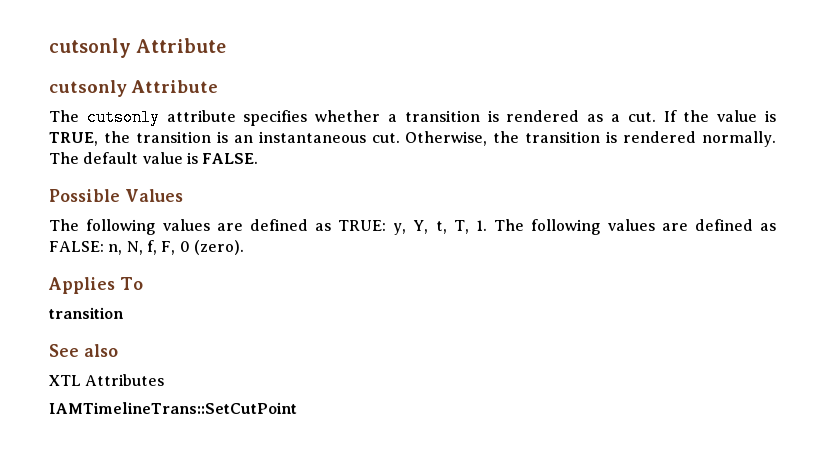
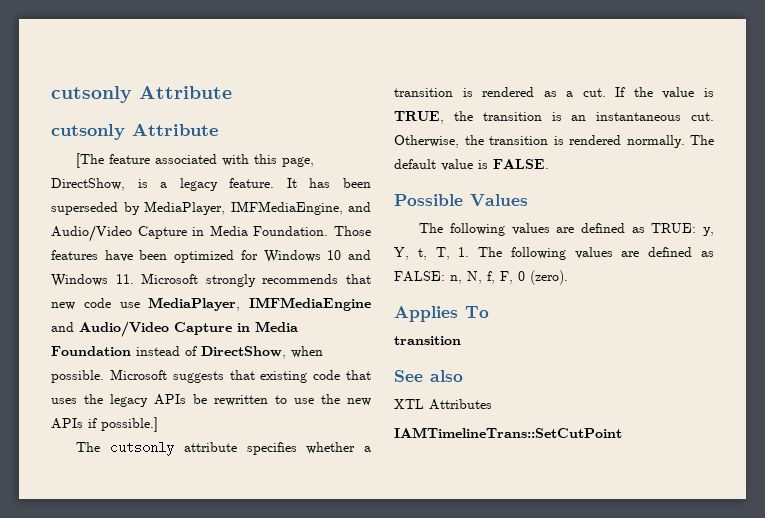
+ [The feature associated with this page, DirectShow, is a legacy feature. It has been superseded by MediaPlayer, IMFMediaEngine, and Audio/Video Capture in Media Foundation. Those features have been optimized for Windows 10 and Windows 11. Microsoft strongly recommends that new code use MediaPlayer, IMFMediaEngine and Audio/Video Capture in Media Foundation instead of DirectShow, when possible. Microsoft suggests that existing code that uses the legacy APIs be rewritten to use the new APIs if possible.]

